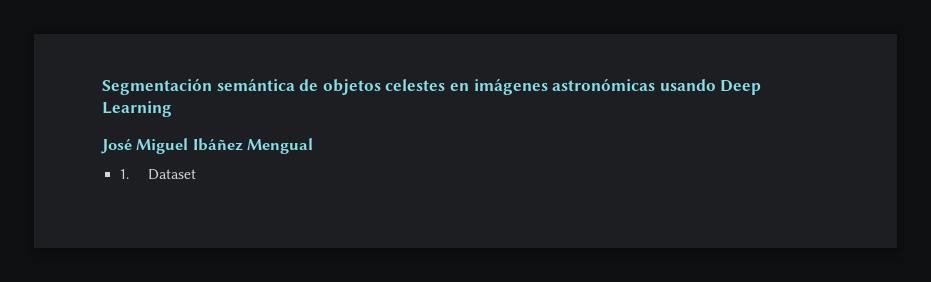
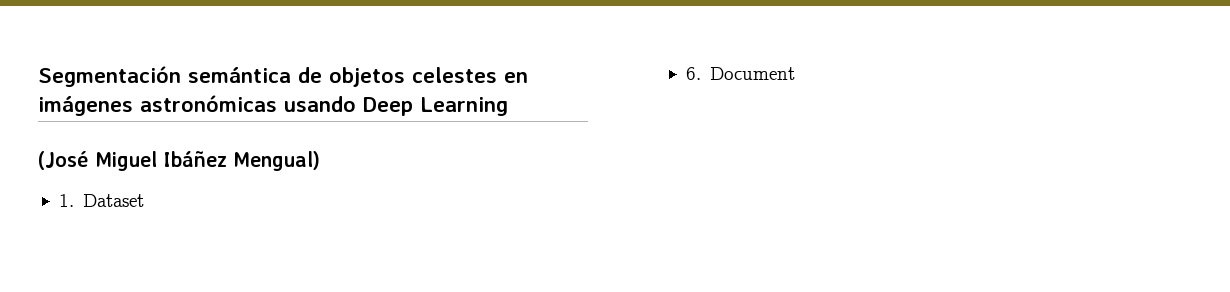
- José Miguel Ibáñez Mengual
+ (José Miguel Ibáñez Mengual)
+ 6. Document

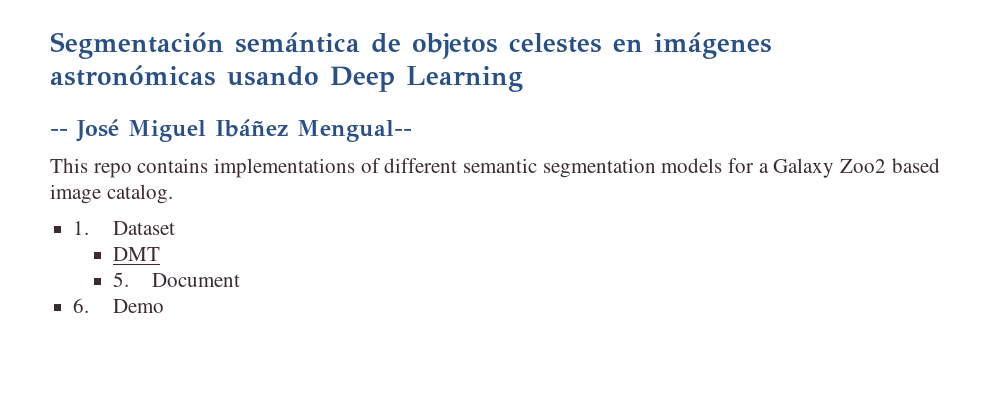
- (José Miguel Ibáñez Mengual)
+ -- José Miguel Ibáñez Mengual--
+ This repo contains implementations of different semantic segmentation models for a Galaxy Zoo2 based image catalog.
- 6. Document
+ DMT
+ 5. Document
+ 6. Demo

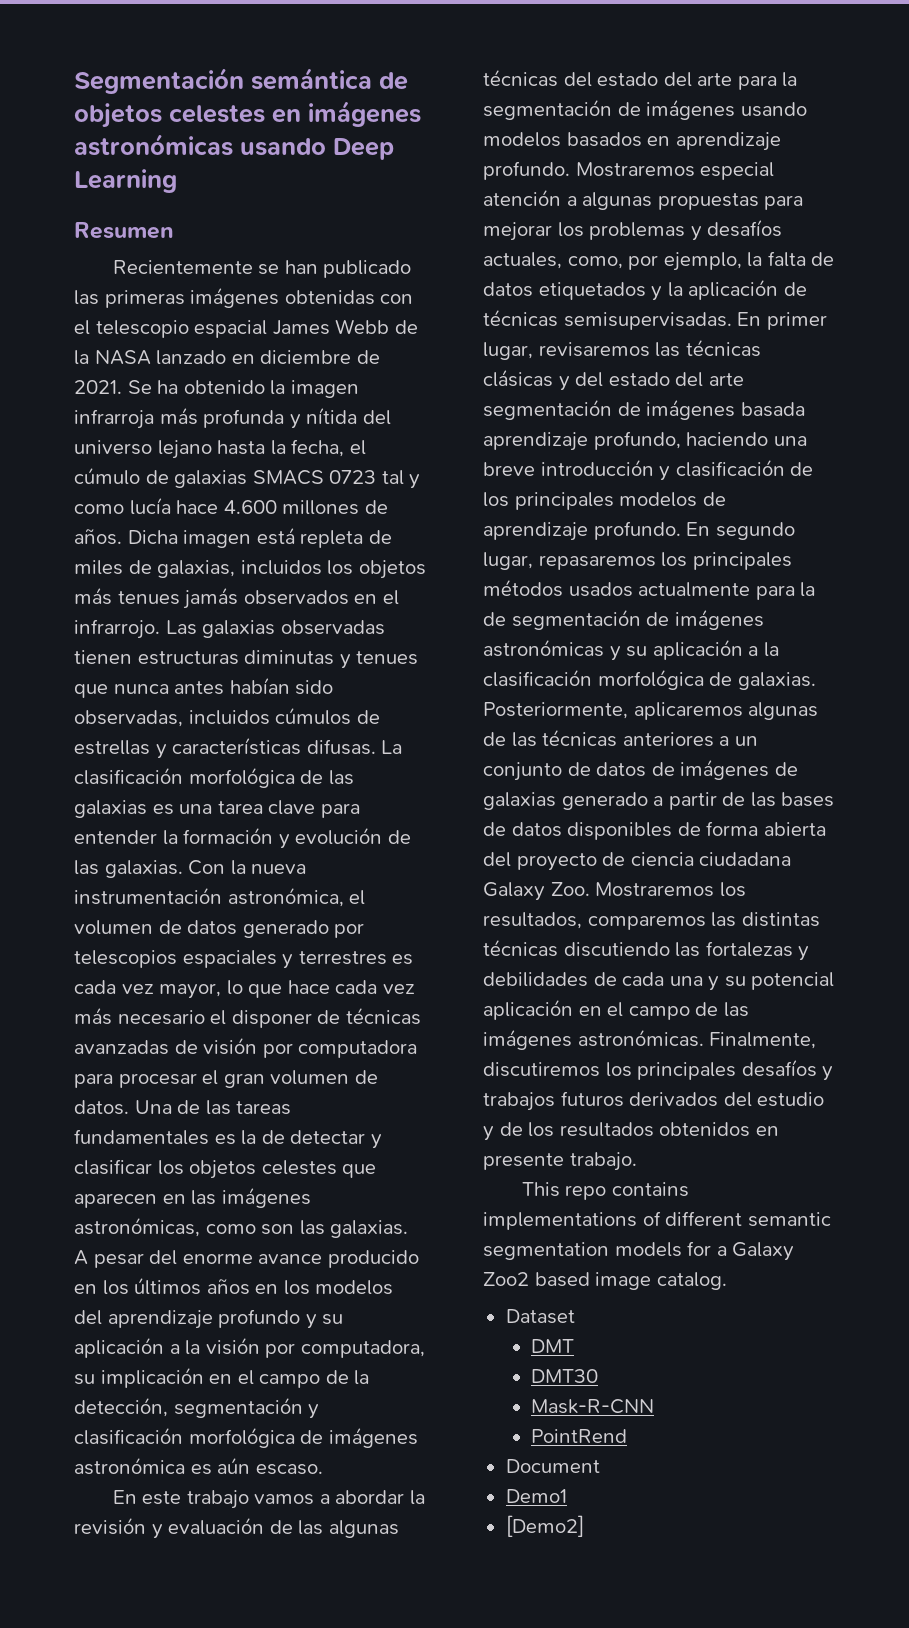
- -- José Miguel Ibáñez Mengual--
+ Resumen
+ Recientemente se han publicado las primeras imágenes obtenidas con el telescopio espacial James Webb de la NASA lanzado en diciembre de 2021. Se ha obtenido la imagen infrarroja más profunda y nítida del universo lejano hasta la fecha, el cúmulo de galaxias SMACS 0723 tal y como lucía hace 4.600 millones de años. Dicha imagen está repleta de miles de galaxias, incluidos los objetos más tenues jamás observados en el infrarrojo. Las galaxias observadas tienen estructuras diminutas y tenues que nunca antes habían sido observadas, incluidos cúmulos de estrellas y características difusas. La clasificación morfológica de las galaxias es una tarea clave para entender la formación y evolución de las galaxias. Con la nueva instrumentación astronómica, el volumen de datos generado por telescopios espaciales y terrestres es cada vez mayor, lo que hace cada vez más necesario el disponer de técnicas avanzadas de visión por computadora para procesar el gran volumen de datos. Una de las tareas fundamentales es la de detectar y clasificar los objetos celestes que aparecen en las imágenes astronómicas, como son las galaxias. A pesar del enorme avance producido en los últimos años en los modelos del aprendizaje profundo y su aplicación a la visión por computadora, su implicación en el campo de la detección, segmentación y clasificación morfológica de imágenes astronómica es aún escaso.
+ En este trabajo vamos a abordar la revisión y evaluación de las algunas técnicas del estado del arte para la segmentación de imágenes usando modelos basados en aprendizaje profundo. Mostraremos especial atención a algunas propuestas para mejorar los problemas y desafíos actuales, como, por ejemplo, la falta de datos etiquetados y la aplicación de técnicas semisupervisadas. En primer lugar, revisaremos las técnicas clásicas y del estado del arte segmentación de imágenes basada aprendizaje profundo, haciendo una breve introducción y clasificación de los principales modelos de aprendizaje profundo. En segundo lugar, repasaremos los principales métodos usados actualmente para la de segmentación de imágenes astronómicas y su aplicación a la clasificación morfológica de galaxias. Posteriormente, aplicaremos algunas de las técnicas anteriores a un conjunto de datos de imágenes de galaxias generado a partir de las bases de datos disponibles de forma abierta del proyecto de ciencia ciudadana Galaxy Zoo. Mostraremos los resultados, comparemos las distintas técnicas discutiendo las fortalezas y debilidades de cada una y su potencial aplicación en el campo de las imágenes astronómicas. Finalmente, discutiremos los principales desafíos y trabajos futuros derivados del estudio y de los resultados obtenidos en presente trabajo.
- 1. Dataset
+ Dataset
- 5. Document
+ DMT30
+ Mask-R-CNN
+ PointRend
+ Document
- 6. Demo
+ Demo1
+ [Demo2]

